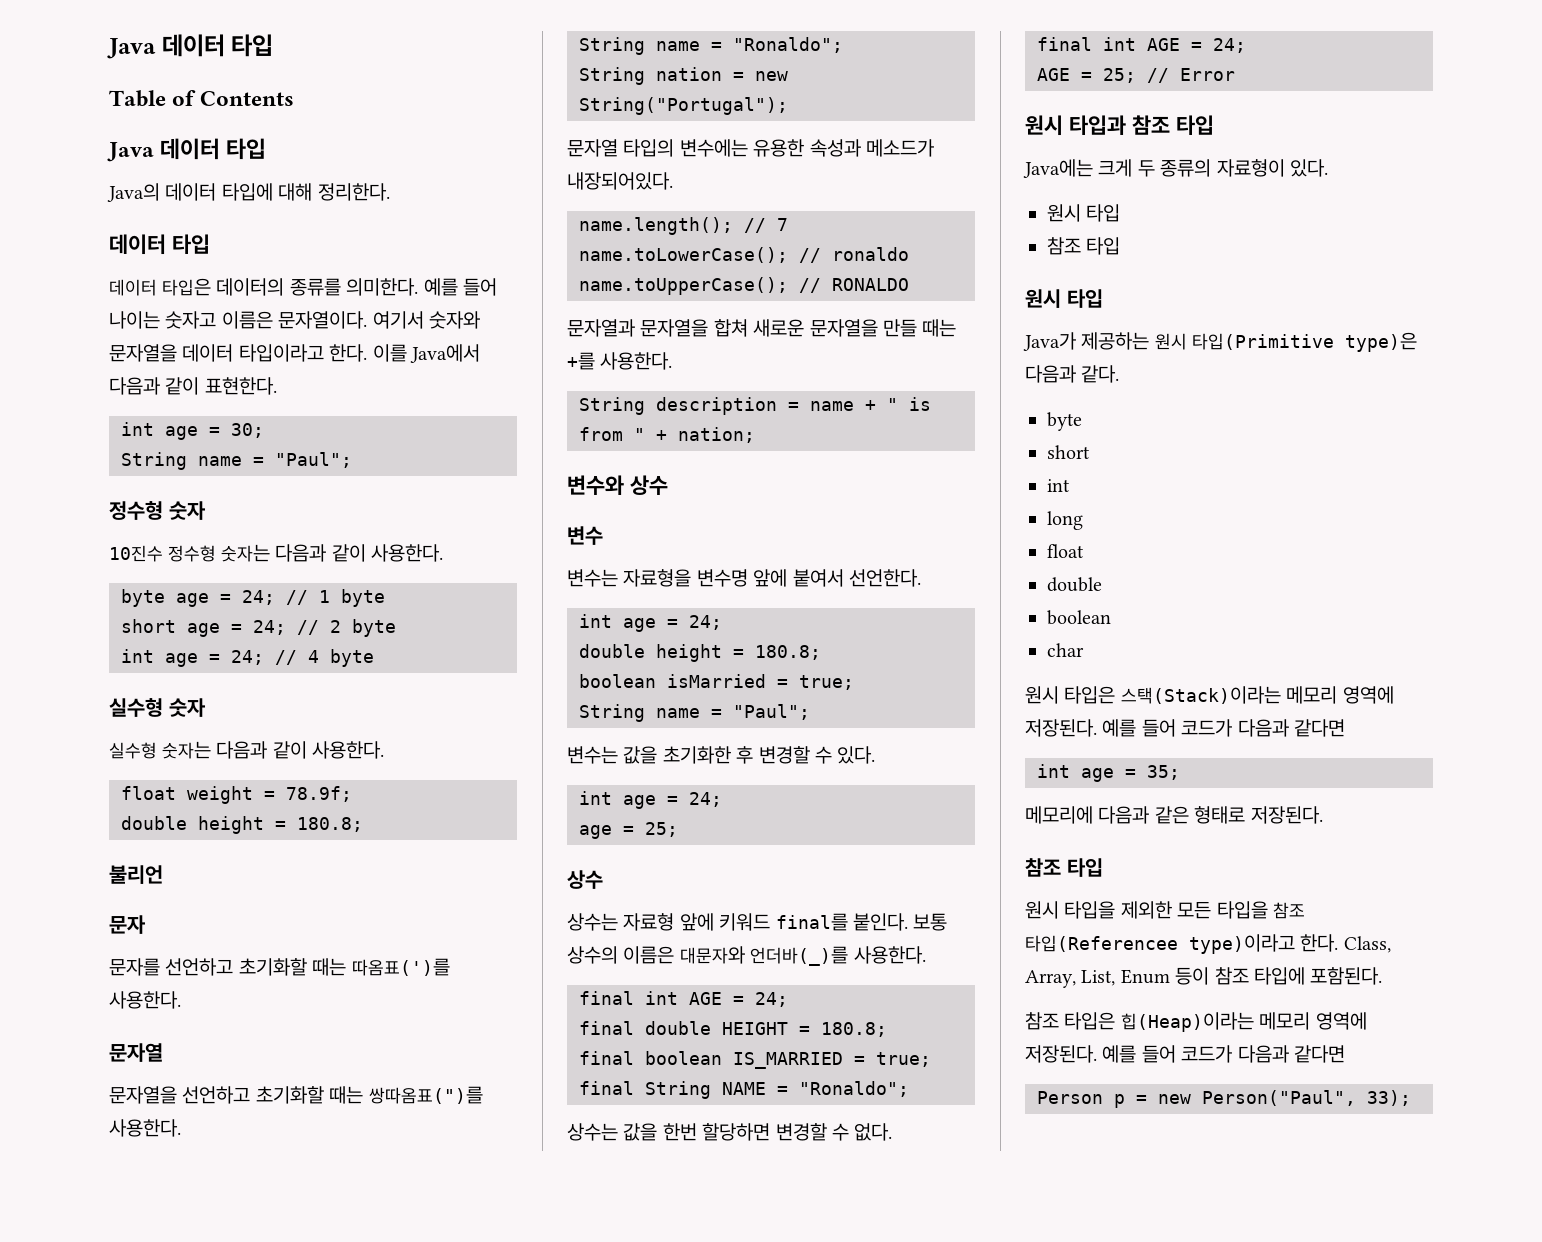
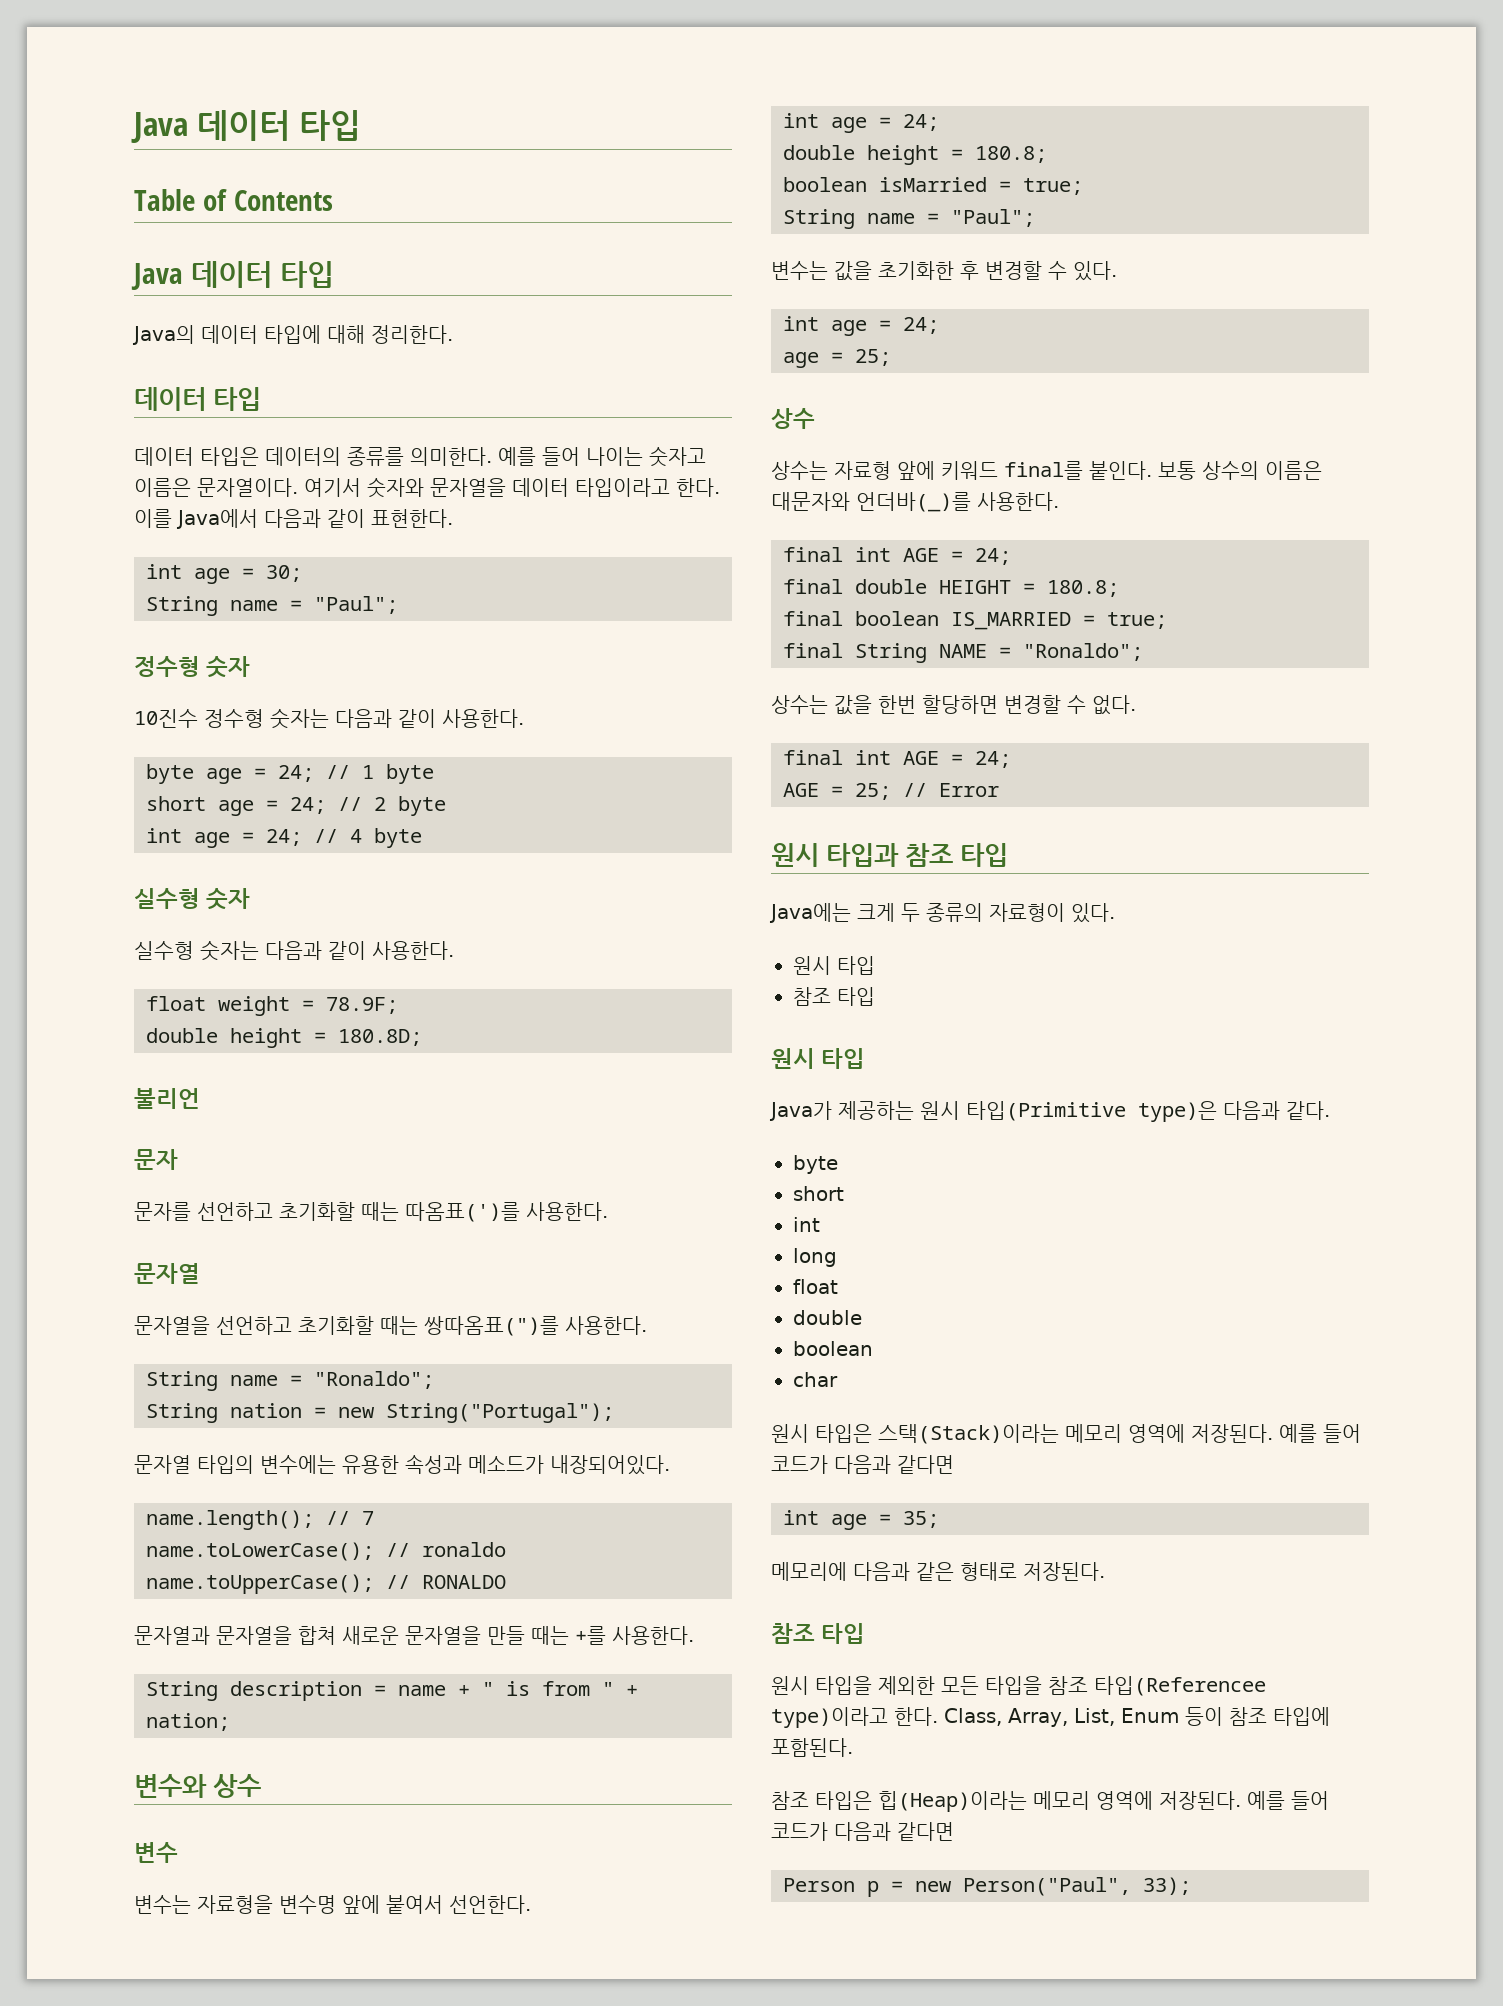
- float weight = 78.9f;
- double height = 180.8;
+ float weight = 78.9F;
+ double height = 180.8D;

